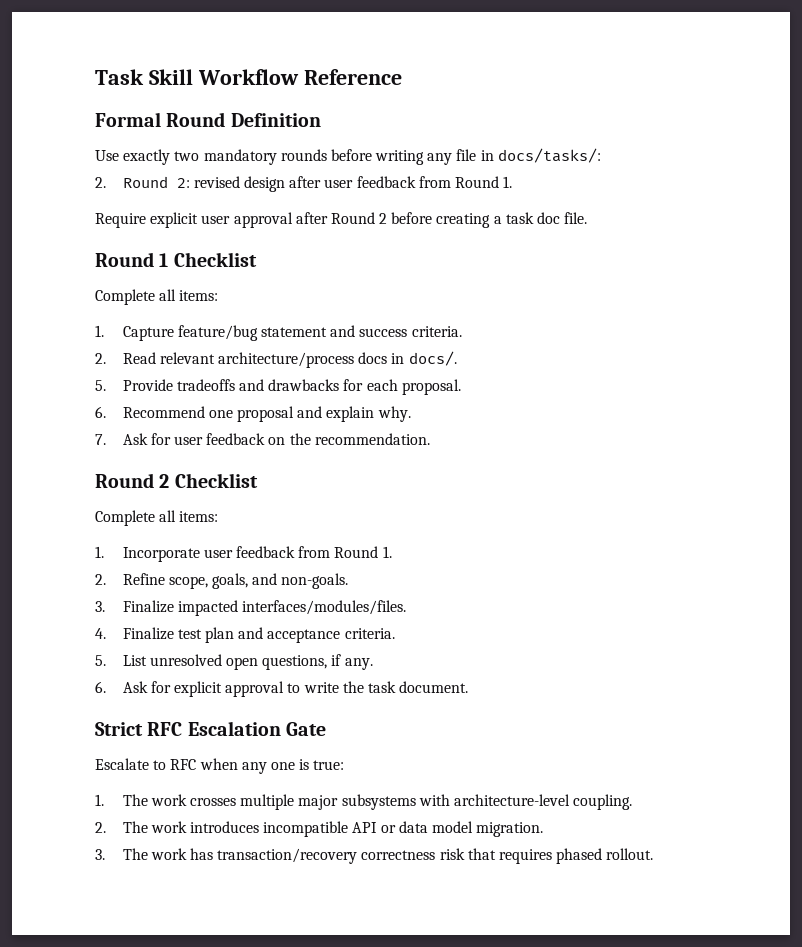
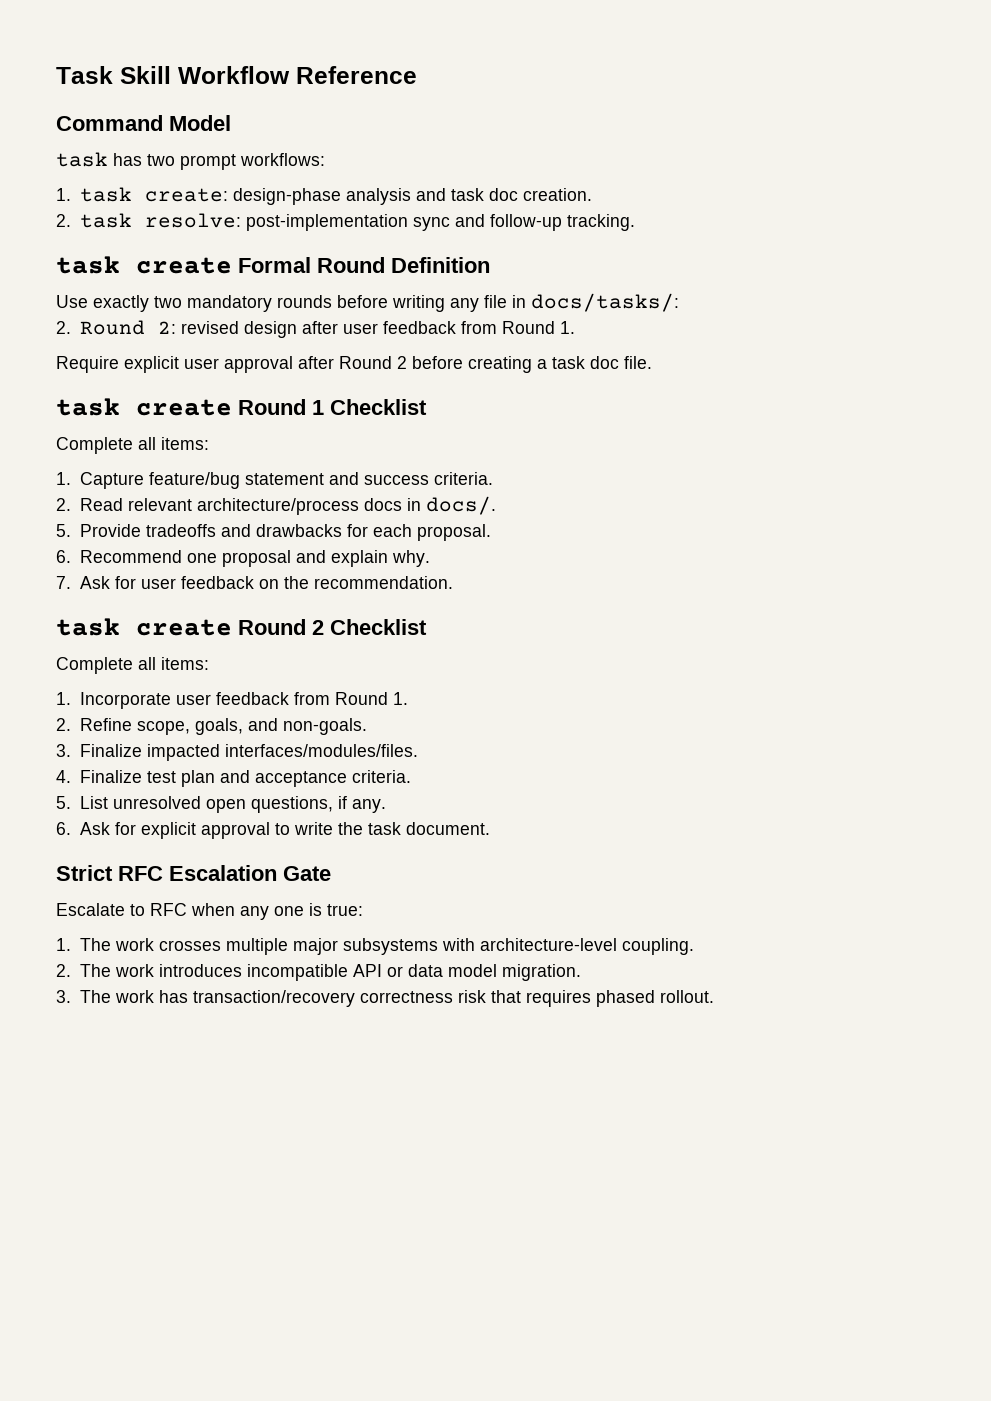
- Formal Round Definition
+ Command Model
+ task has two prompt workflows:
+ 1. task create: design-phase analysis and task doc creation.
+ 2. task resolve: post-implementation sync and follow-up tracking.
+ task create Formal Round Definition
- Round 1 Checklist
+ task create Round 1 Checklist
- Round 2 Checklist
+ task create Round 2 Checklist

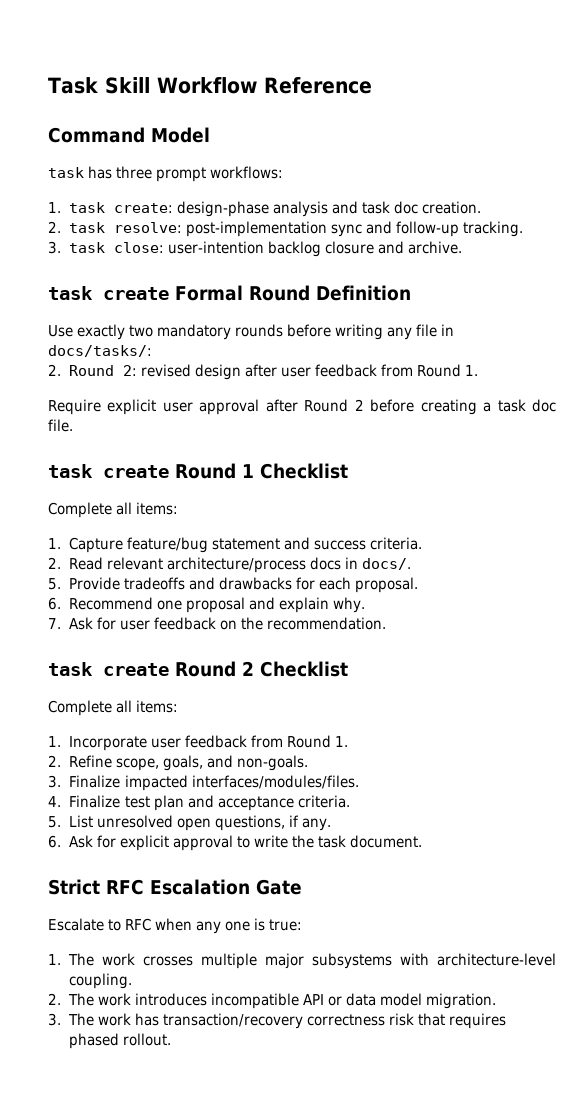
- task has two prompt workflows:
+ task has three prompt workflows:
+ 3. task close: user-intention backlog closure and archive.

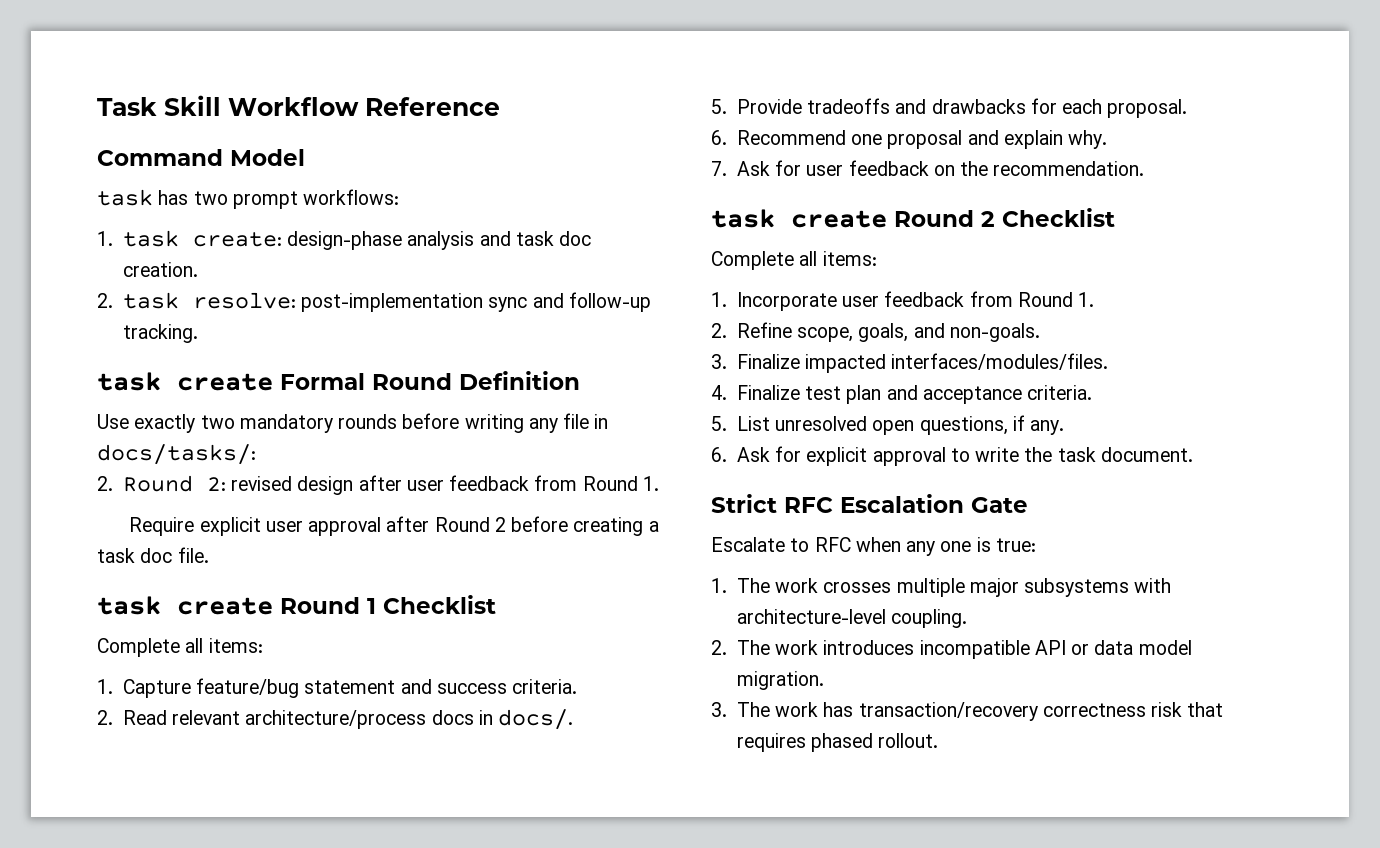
- task has three prompt workflows:
+ task has two prompt workflows:
- 3. task close: user-intention backlog closure and archive.

